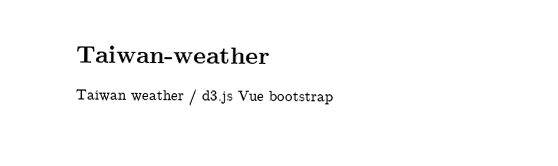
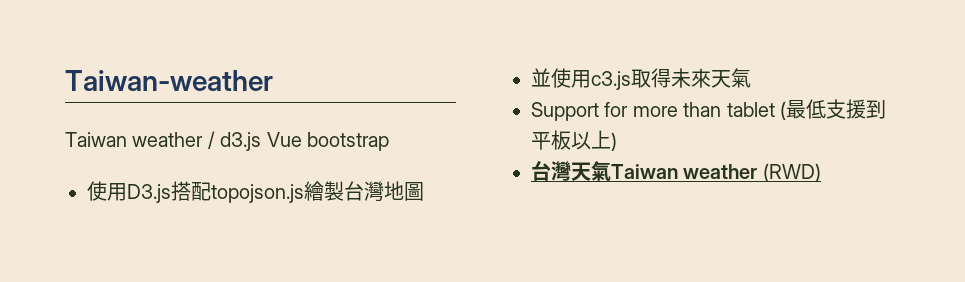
+ 使用D3.js搭配topojson.js繪製台灣地圖
+ 並使用c3.js取得未來天氣
+ Support for more than tablet (最低支援到平板以上)
+ 台灣天氣Taiwan weather (RWD)

